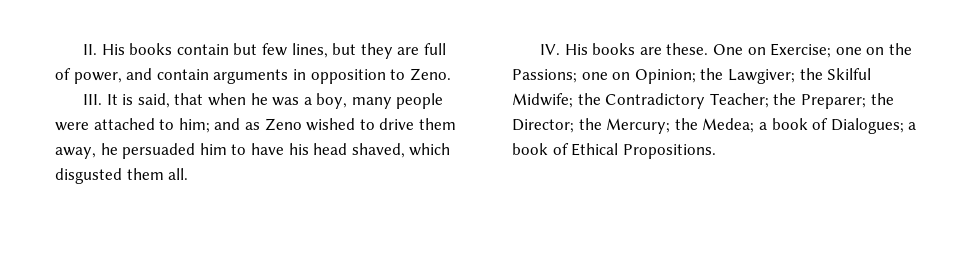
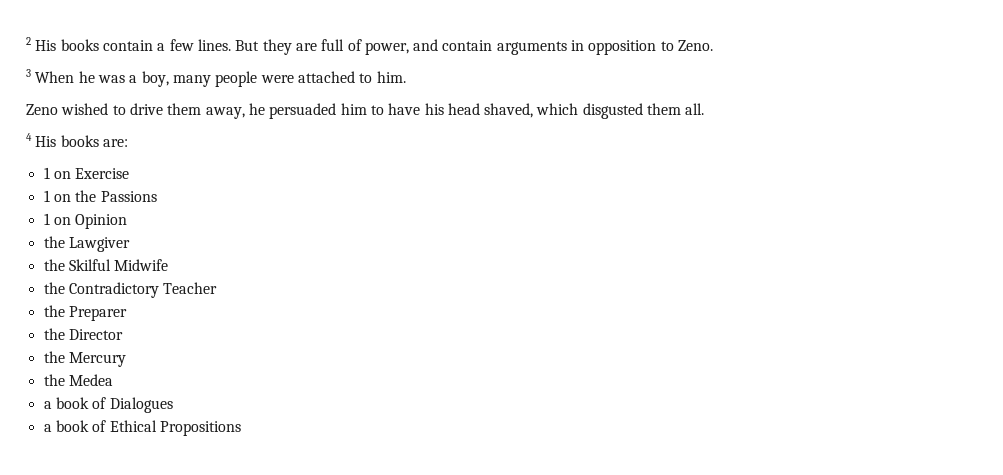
- II. His books contain but few lines, but they are full of power, and contain arguments in opposition to Zeno.
+ 2 His books contain a few lines. But they are full of power, and contain arguments in opposition to Zeno.
- III. It is said, that when he was a boy, many people were attached to him; and as Zeno wished to drive them away, he persuaded him to have his head shaved, which disgusted them all.
+ 3 When he was a boy, many people were attached to him.
+ Zeno wished to drive them away, he persuaded him to have his head shaved, which disgusted them all.
- IV. His books are these. One on Exercise; one on the Passions; one on Opinion; the Lawgiver; the Skilful Midwife; the Contradictory Teacher; the Preparer; the Director; the Mercury; the Medea; a book of Dialogues; a book of Ethical Propositions.
+ 4 His books are:
+ 1 on Exercise
+ 1 on the Passions
+ 1 on Opinion
+ the Lawgiver
+ the Skilful Midwife
+ the Contradictory Teacher
+ the Preparer
+ the Director
+ the Mercury
+ the Medea
+ a book of Dialogues
+ a book of Ethical Propositions

